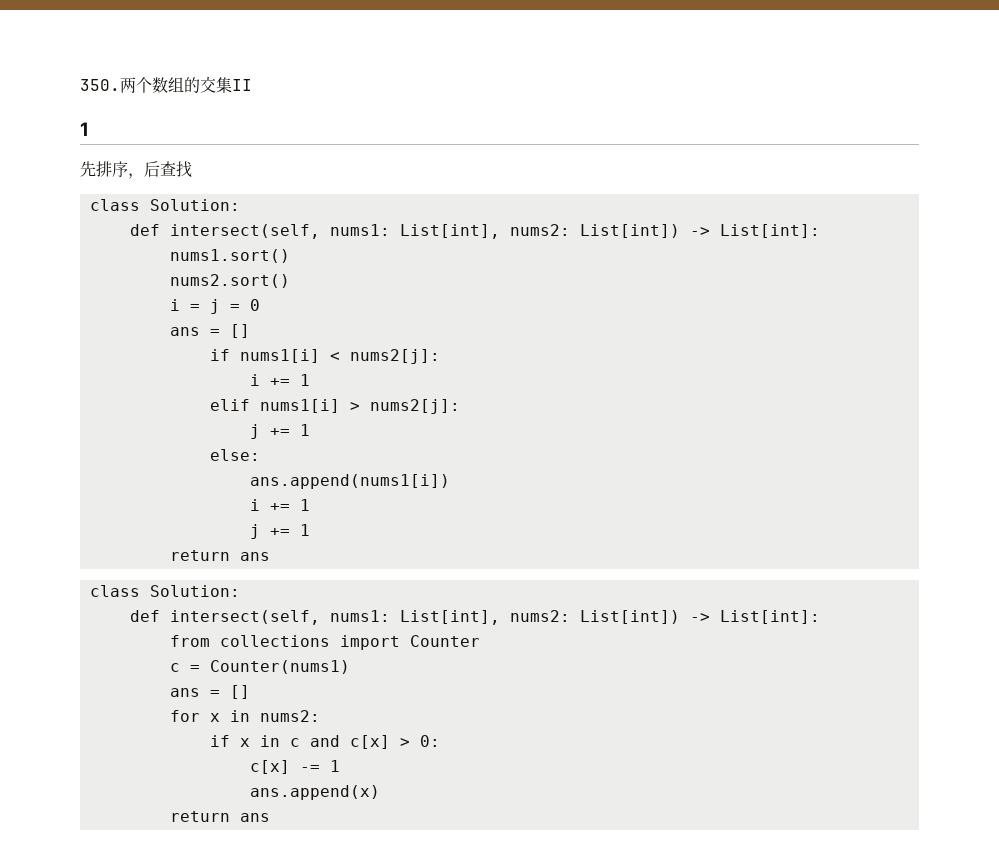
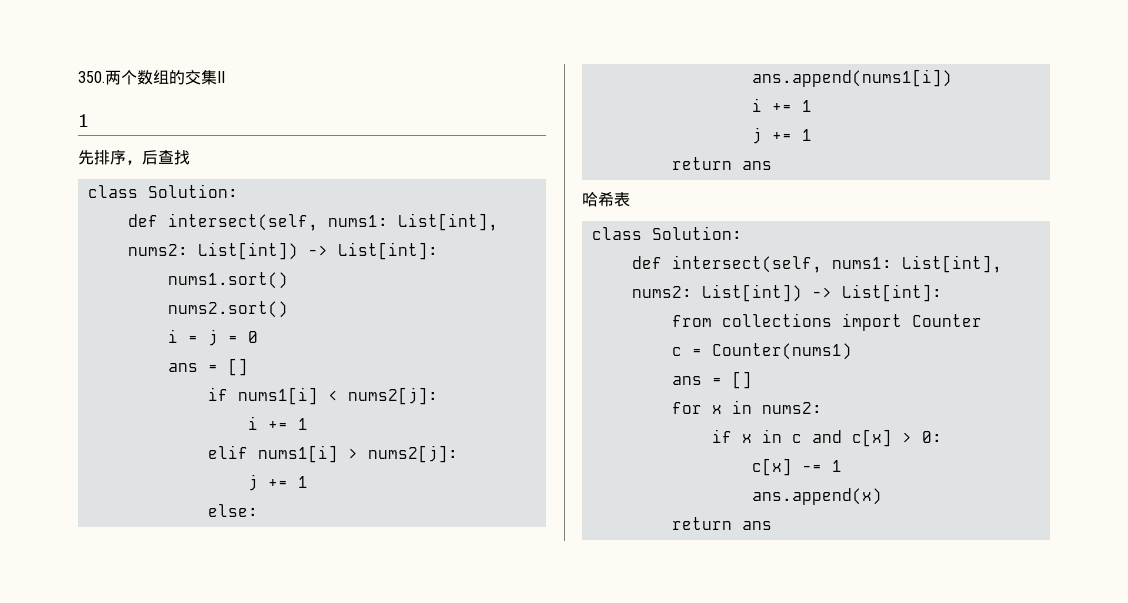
+ 哈希表

